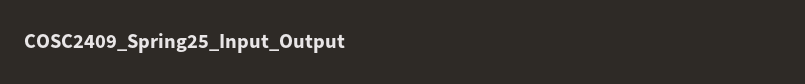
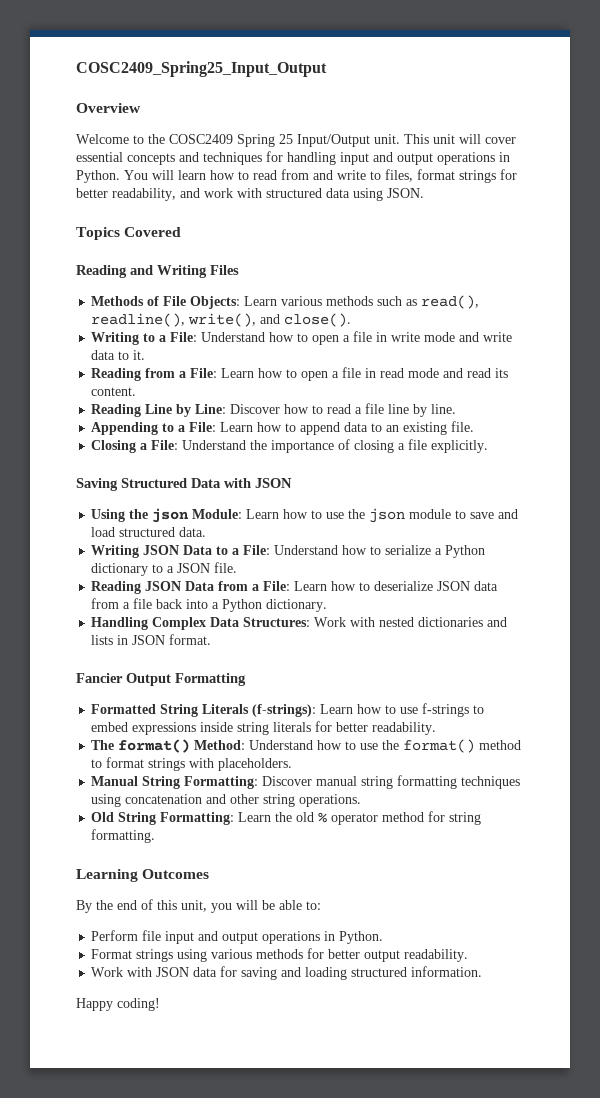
+ Overview
+ Welcome to the COSC2409 Spring 25 Input/Output unit. This unit will cover essential concepts and techniques for handling input and output operations in Python. You will learn how to read from and write to files, format strings for better readability, and work with structured data using JSON.
+ Topics Covered
+ Reading and Writing Files
+ Methods of File Objects: Learn various methods such as read(), readline(), write(), and close().
+ Writing to a File: Understand how to open a file in write mode and write data to it.
+ Reading from a File: Learn how to open a file in read mode and read its content.
+ Reading Line by Line: Discover how to read a file line by line.
+ Appending to a File: Learn how to append data to an existing file.
+ Closing a File: Understand the importance of closing a file explicitly.
+ Saving Structured Data with JSON
+ Using the json Module: Learn how to use the json module to save and load structured data.
+ Writing JSON Data to a File: Understand how to serialize a Python dictionary to a JSON file.
+ Reading JSON Data from a File: Learn how to deserialize JSON data from a file back into a Python dictionary.
+ Handling Complex Data Structures: Work with nested dictionaries and lists in JSON format.
+ Fancier Output Formatting
+ Formatted String Literals (f-strings): Learn how to use f-strings to embed expressions inside string literals for better readability.
+ The format() Method: Understand how to use the format() method to format strings with placeholders.
+ Manual String Formatting: Discover manual string formatting techniques using concatenation and other string operations.
+ Old String Formatting: Learn the old % operator method for string formatting.
+ Learning Outcomes
+ By the end of this unit, you will be able to:
+ Perform file input and output operations in Python.
+ Format strings using various methods for better output readability.
+ Work with JSON data for saving and loading structured information.
+ Happy coding!

